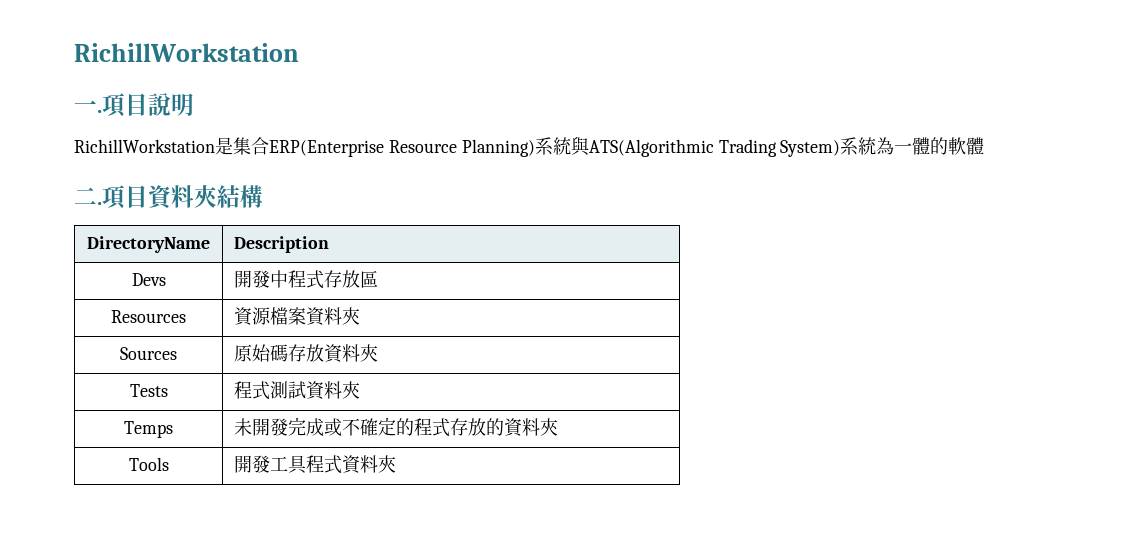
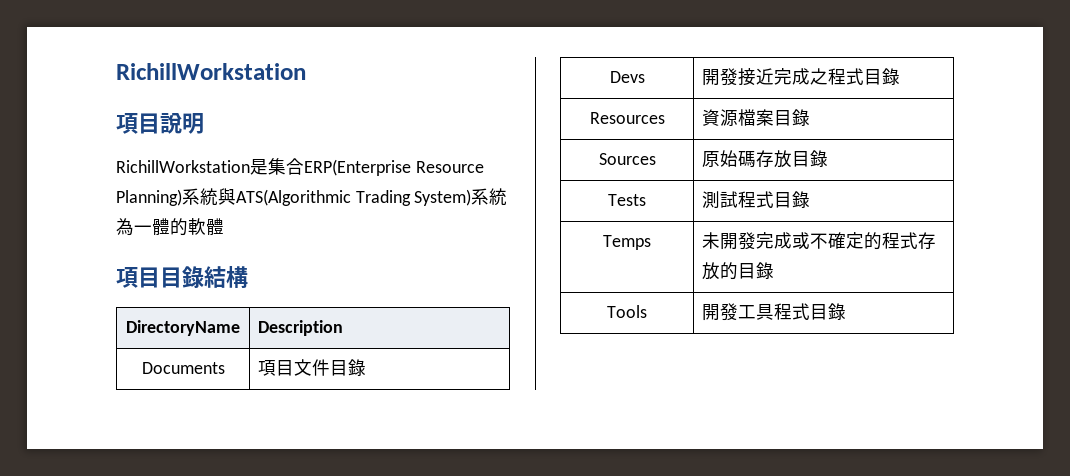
- 一.
- 二.項目資料夾結構
+ 項目目錄結構
- Devs | 開發中程式存放區
+ Documents | 項目文件目錄
+ Devs | 開發接近完成之程式目錄
- Resources | 資源檔案資料夾
+ Resources | 資源檔案目錄
- Sources | 原始碼存放資料夾
+ Sources | 原始碼存放目錄
- Tests | 程式測試資料夾
+ Tests | 測試程式目錄
- Temps | 未開發完成或不確定的程式存放的資料夾
+ Temps | 未開發完成或不確定的程式存放的目錄
- Tools | 開發工具程式資料夾
+ Tools | 開發工具程式目錄

